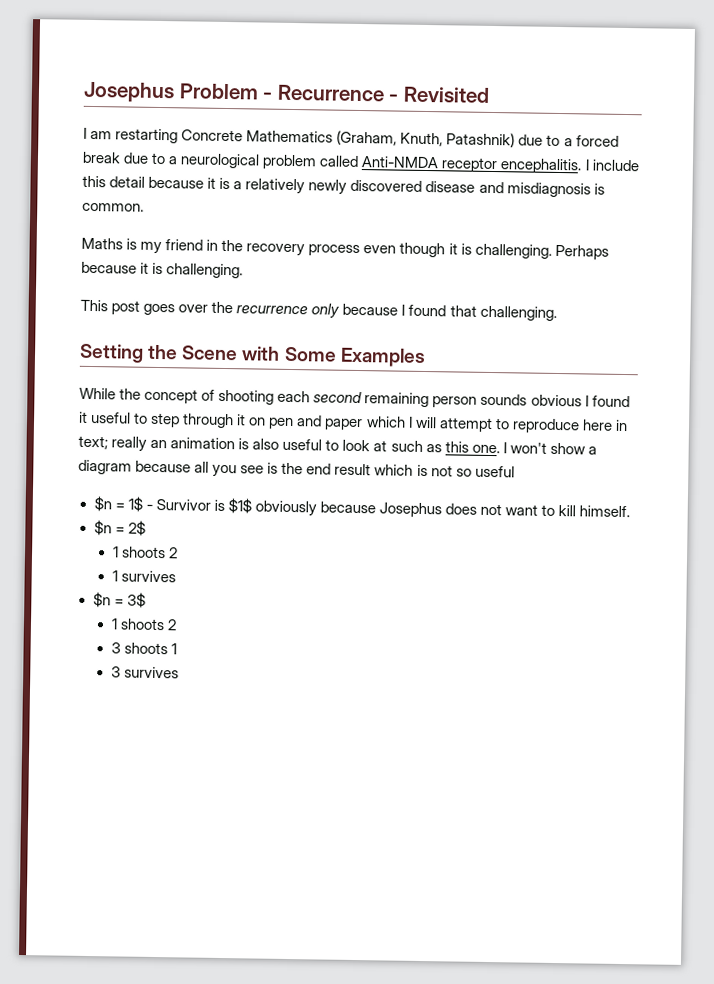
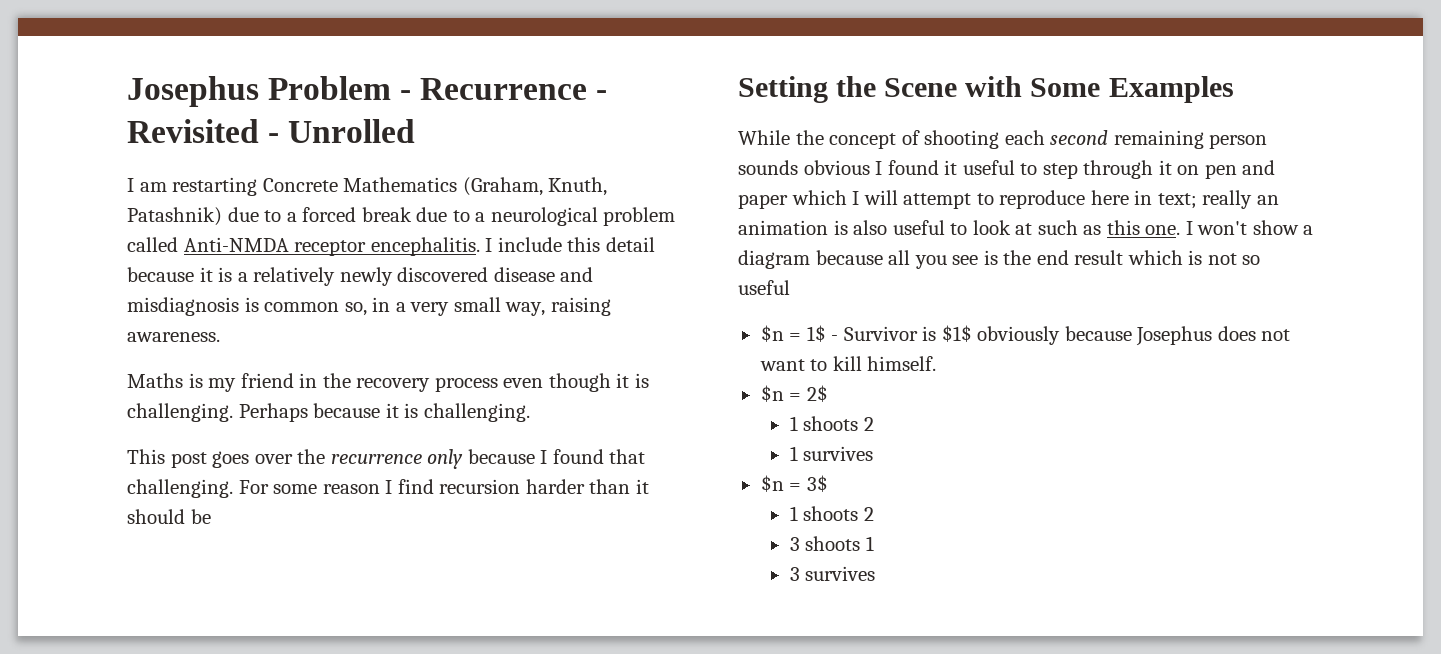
- Josephus Problem - Recurrence - Revisited
+ Josephus Problem - Recurrence - Revisited - Unrolled
- I include this detail because it is a relatively newly discovered disease and misdiagnosis is common.
+ I include this detail because it is a relatively newly discovered disease and misdiagnosis is common so, in a very small way, raising awareness.
+ For some reason I find recursion harder than it should be

